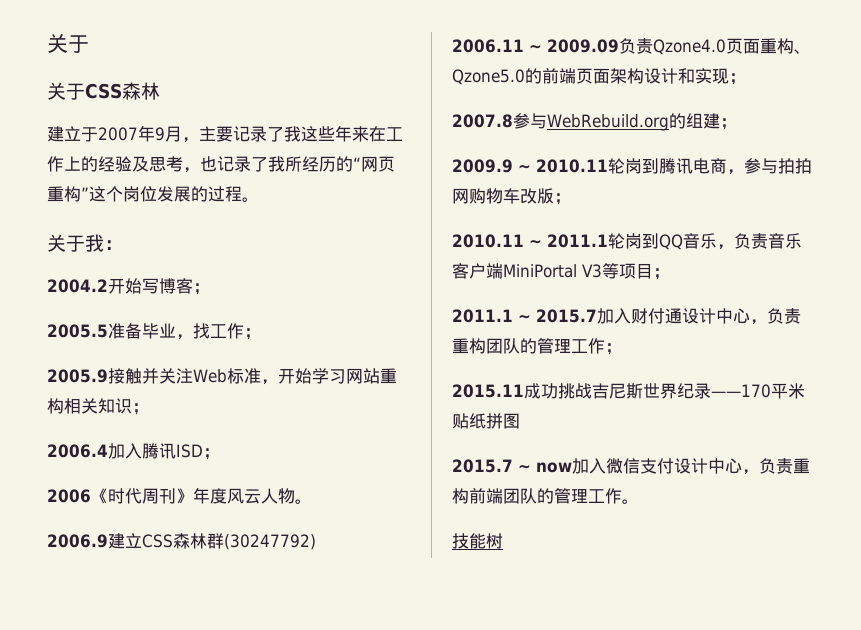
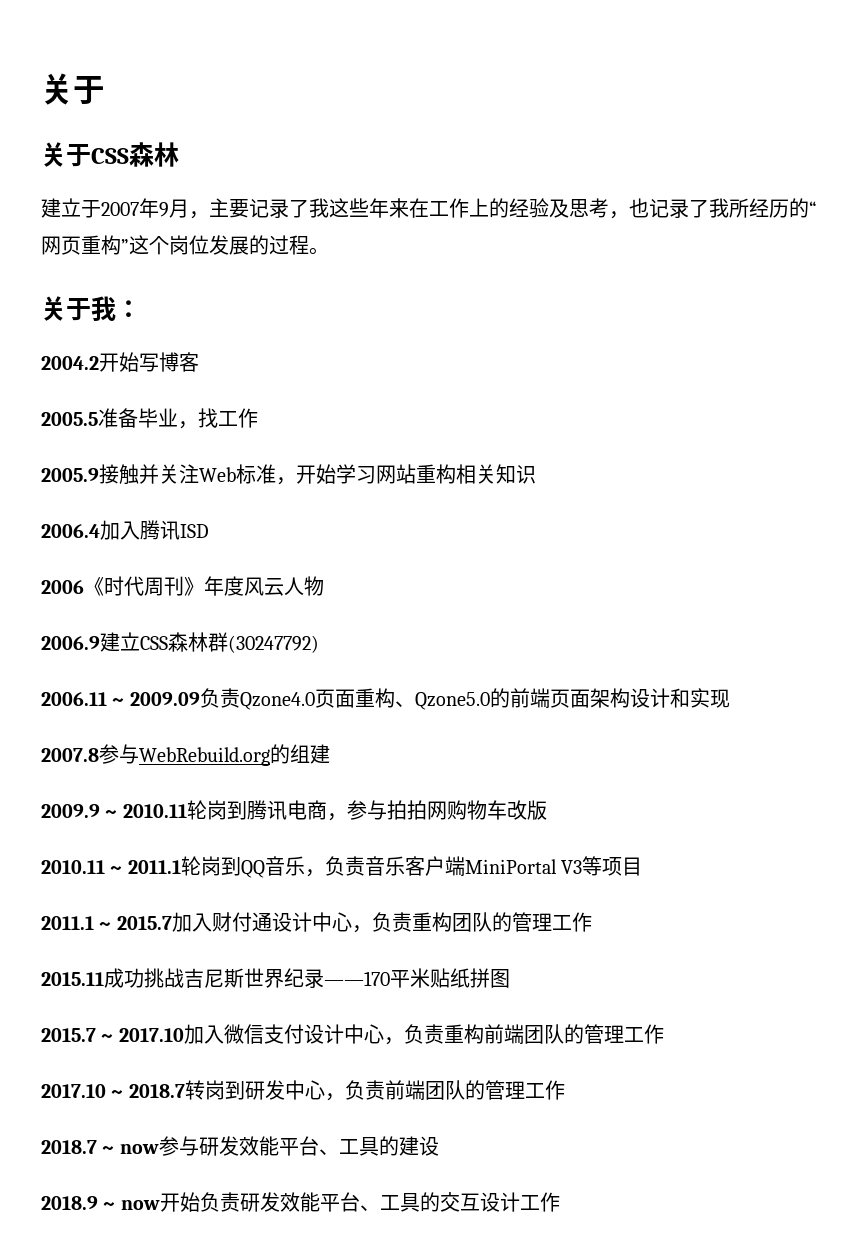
- 2004.2开始写博客；
+ 2004.2开始写博客
- 2005.5准备毕业，找工作；
+ 2005.5准备毕业，找工作
- 2005.9接触并关注Web标准，开始学习网站重构相关知识；
+ 2005.9接触并关注Web标准，开始学习网站重构相关知识
- 2006.4加入腾讯ISD；
+ 2006.4加入腾讯ISD
- 2006《时代周刊》年度风云人物。
+ 2006《时代周刊》年度风云人物
- 2006.11 ~ 2009.09负责Qzone4.0页面重构、Qzone5.0的前端页面架构设计和实现；
+ 2006.11 ~ 2009.09负责Qzone4.0页面重构、Qzone5.0的前端页面架构设计和实现
- 2007.8参与WebRebuild.org的组建；
+ 2007.8参与WebRebuild.org的组建
- 2009.9 ~ 2010.11轮岗到腾讯电商，参与拍拍网购物车改版；
+ 2009.9 ~ 2010.11轮岗到腾讯电商，参与拍拍网购物车改版
- 2010.11 ~ 2011.1轮岗到QQ音乐，负责音乐客户端MiniPortal V3等项目；
+ 2010.11 ~ 2011.1轮岗到QQ音乐，负责音乐客户端MiniPortal V3等项目
- 2011.1 ~ 2015.7加入财付通设计中心，负责重构团队的管理工作；
+ 2011.1 ~ 2015.7加入财付通设计中心，负责重构团队的管理工作
- 2015.7 ~ now加入微信支付设计中心，负责重构前端团队的管理工作。
- 技能树
+ 2015.7 ~ 2017.10加入微信支付设计中心，负责重构前端团队的管理工作
+ 2017.10 ~ 2018.7转岗到研发中心，负责前端团队的管理工作
+ 2018.7 ~ now参与研发效能平台、工具的建设
+ 2018.9 ~ now开始负责研发效能平台、工具的交互设计工作

